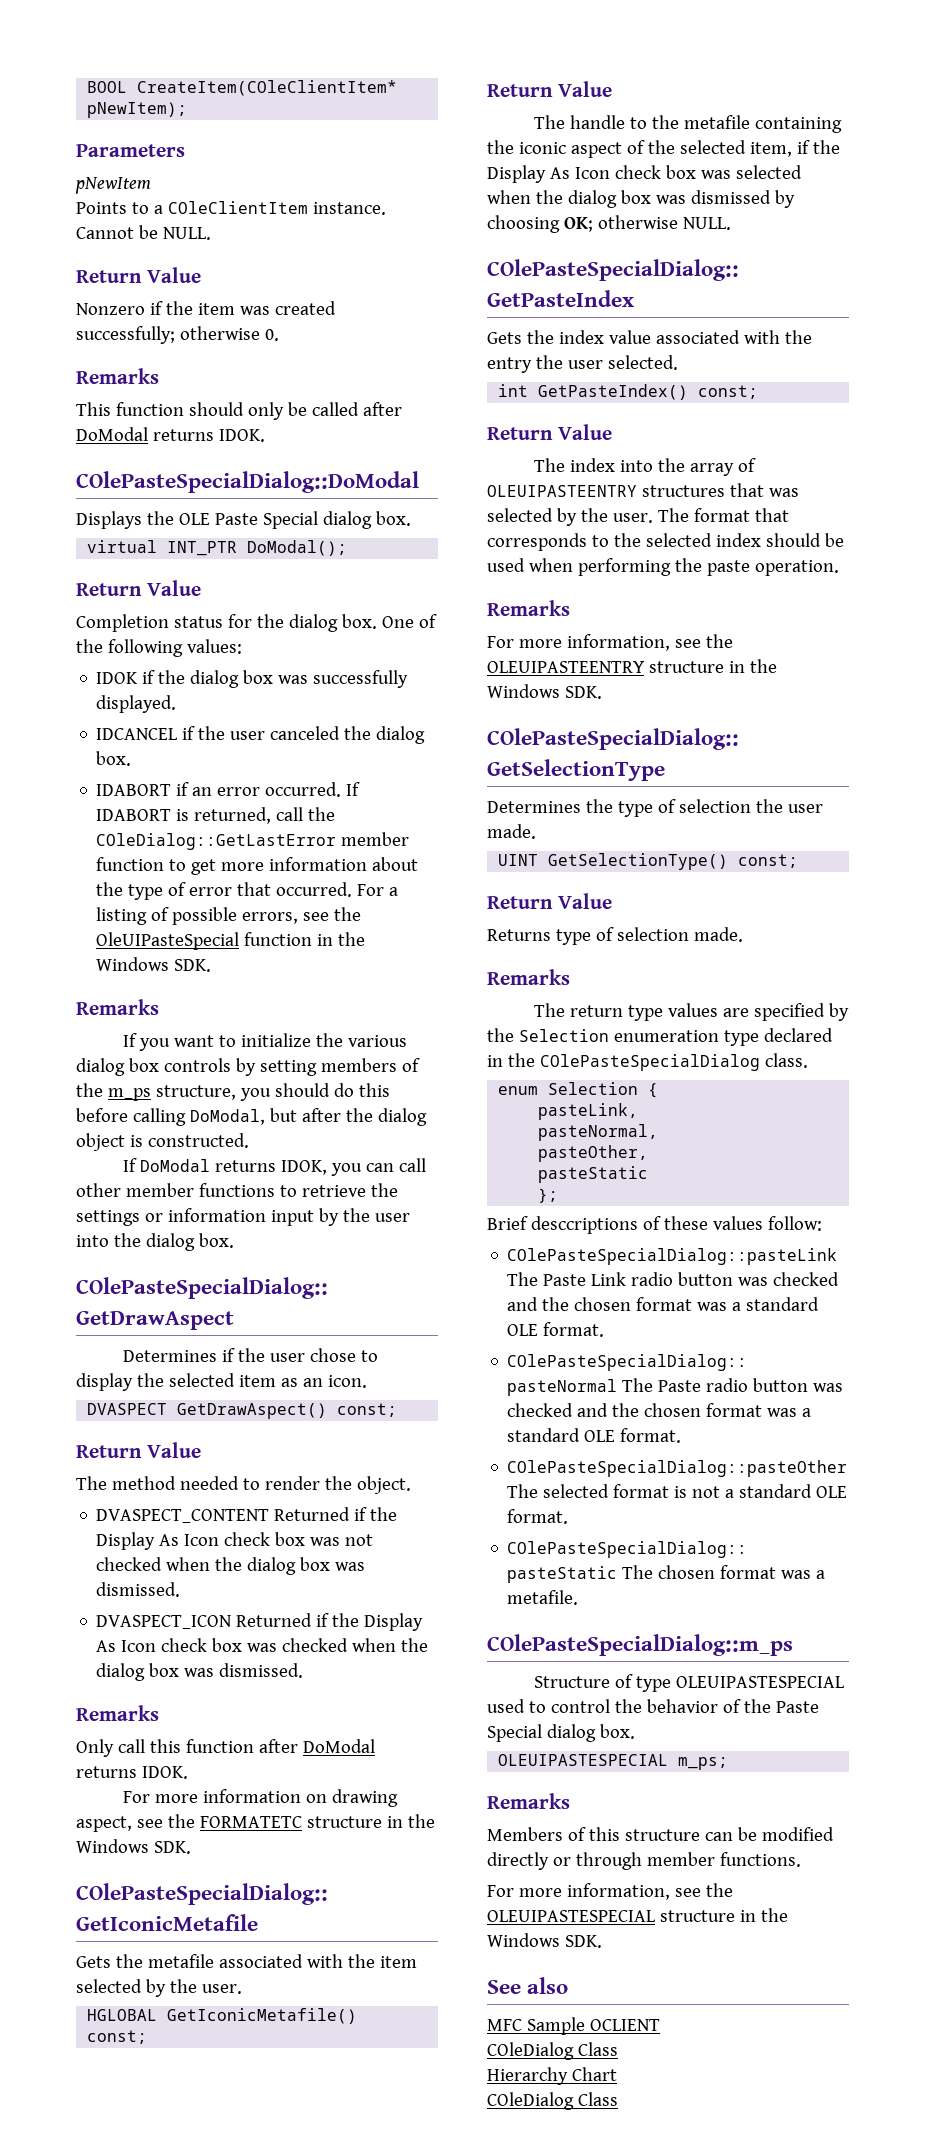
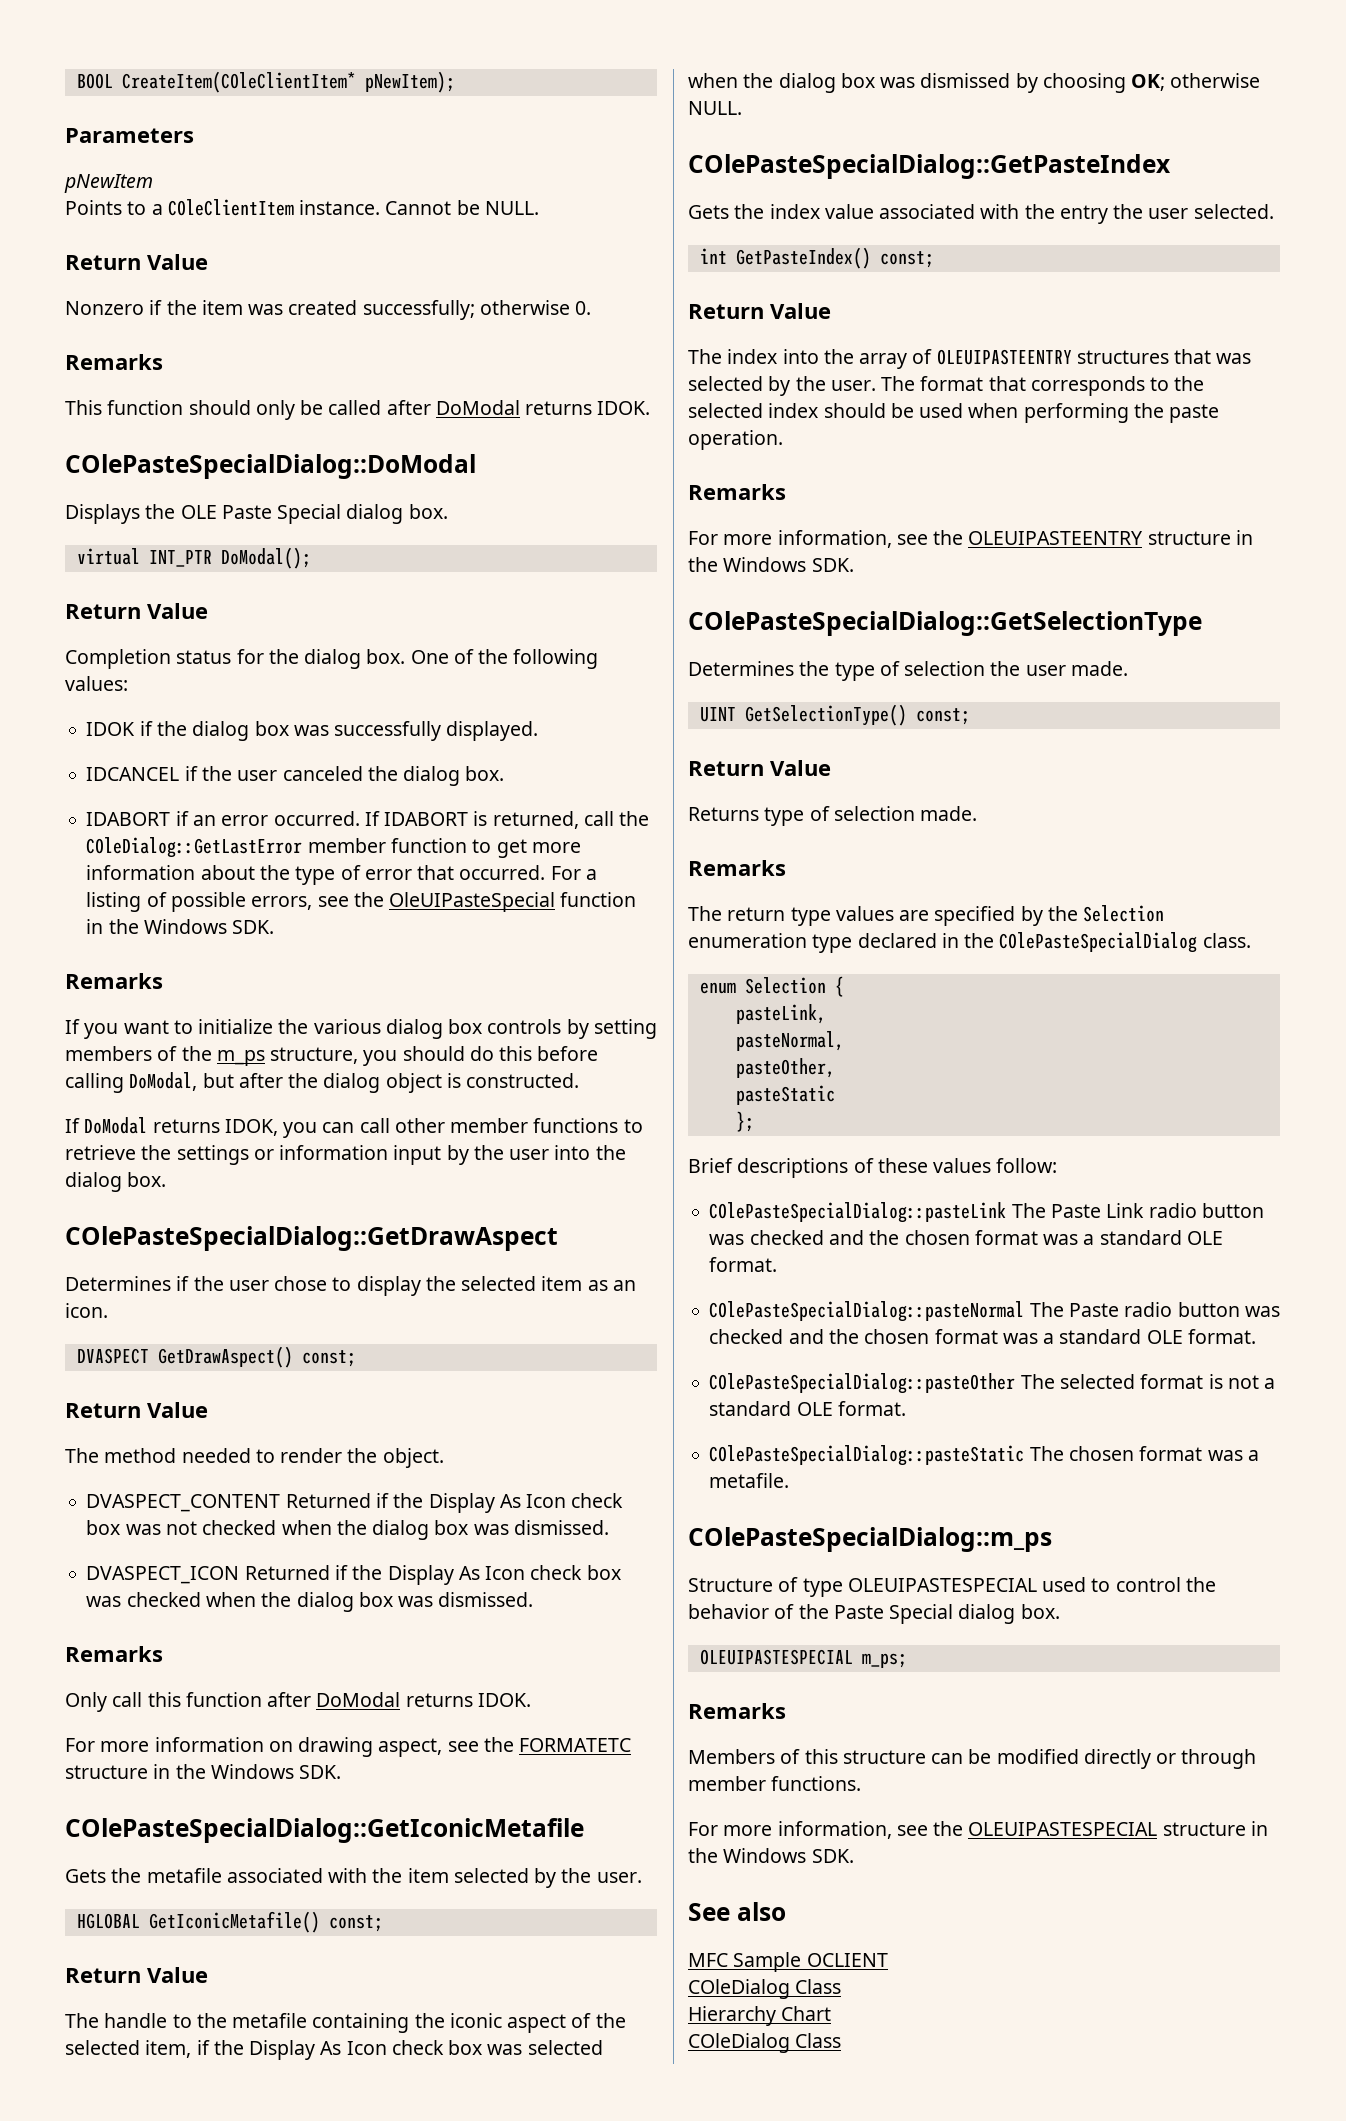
- Brief desccriptions of these values follow:
+ Brief descriptions of these values follow:

